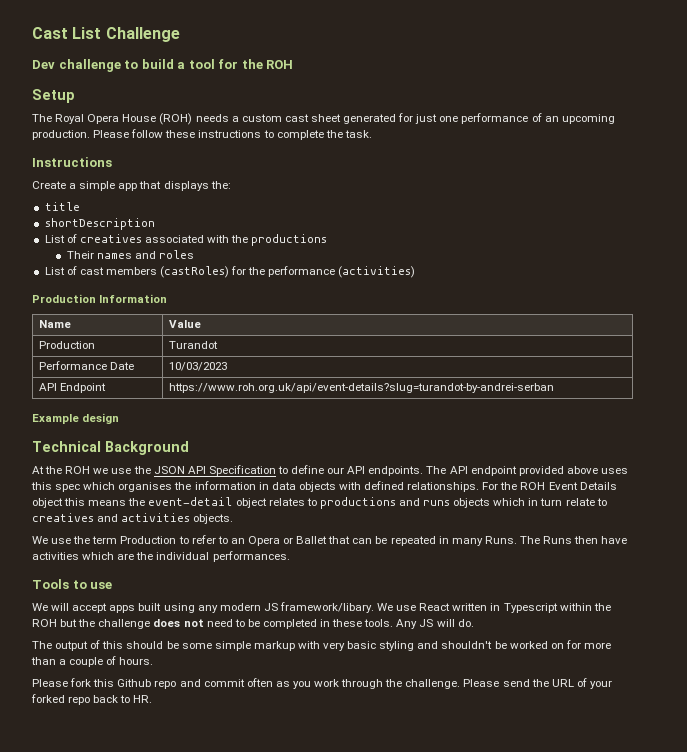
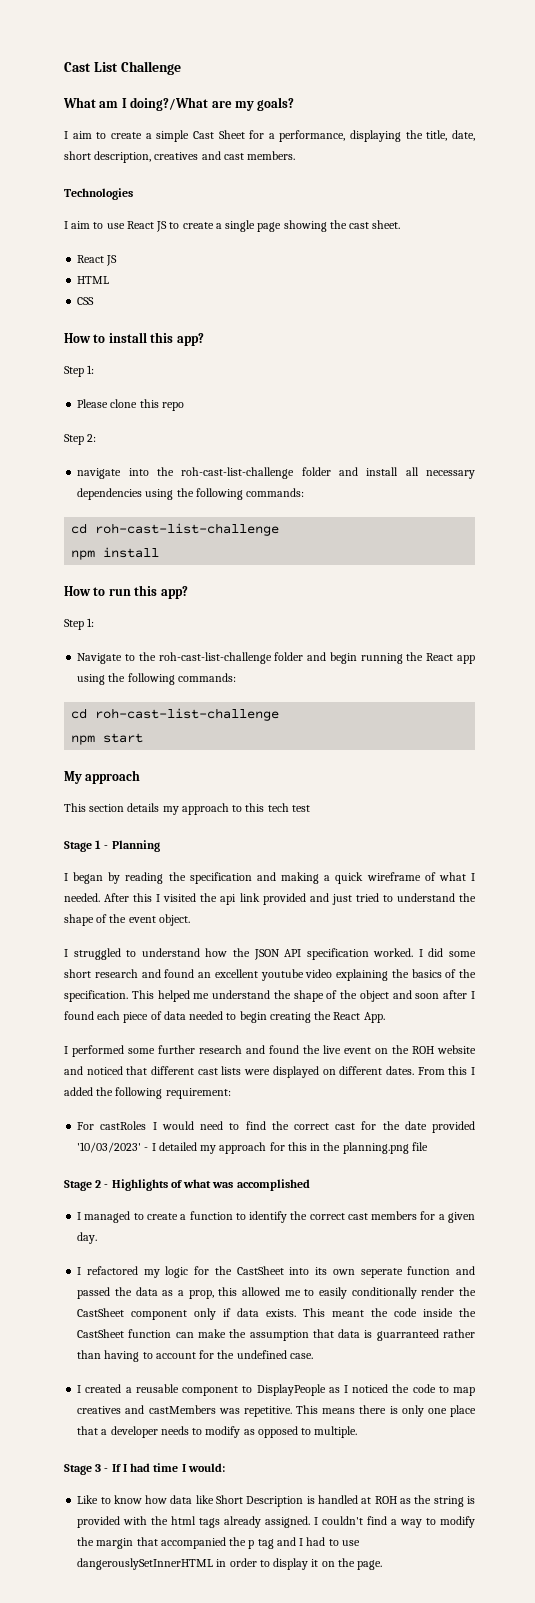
- Dev challenge to build a tool for the ROH
- Setup
- The Royal Opera House (ROH) needs a custom cast sheet generated for just one performance of an upcoming production. Please follow these instructions to complete the task.
- Instructions
- Create a simple app that displays the:
- title
- shortDescription
- List of creatives associated with the productions
- Their names and roles
- List of cast members (castRoles) for the performance (activities)
- Production Information
- Name | Value
- Production | Turandot
- Performance Date | 10/03/2023
- API Endpoint | https://www.roh.org.uk/api/event-details?slug=turandot-by-andrei-serban
- Example design
- Technical Background
- At the ROH we use the JSON API Specification to define our API endpoints. The API endpoint provided above uses this spec which organises the information in data objects with defined relationships. For the ROH Event Details object this means the event-detail object relates to productions and runs objects which in turn relate to creatives and activities objects.
- We use the term Production to refer to an Opera or Ballet that can be repeated in many Runs. The Runs then have activities which are the individual performances.
- Tools to use
- We will accept apps built using any modern JS framework/libary. We use React written in Typescript within the ROH but the challenge does not need to be completed in these tools. Any JS will do.
- The output of this should be some simple markup with very basic styling and shouldn't be worked on for more than a couple of hours.
- Please fork this Github repo and commit often as you work through the challenge. Please send the URL of your forked repo back to HR.
+ What am I doing?/What are my goals?
+ I aim to create a simple Cast Sheet for a performance, displaying the title, date, short description, creatives and cast members.
+ Technologies
+ I aim to use React JS to create a single page showing the cast sheet.
+ React JS
+ HTML
+ CSS
+ How to install this app?
+ Step 1:
+ Please clone this repo
+ Step 2:
+ navigate into the roh-cast-list-challenge folder and install all necessary dependencies using the following commands:
+ cd roh-cast-list-challenge
+ npm install
+ How to run this app?
+ Step 1:
+ Navigate to the roh-cast-list-challenge folder and begin running the React app using the following commands:
+ cd roh-cast-list-challenge
+ npm start
+ My approach
+ This section details my approach to this tech test
+ Stage 1 - Planning
+ I began by reading the specification and making a quick wireframe of what I needed. After this I visited the api link provided and just tried to understand the shape of the event object.
+ I struggled to understand how the JSON API specification worked. I did some short research and found an excellent youtube video explaining the basics of the specification. This helped me understand the shape of the object and soon after I found each piece of data needed to begin creating the React App.
+ I performed some further research and found the live event on the ROH website and noticed that different cast lists were displayed on different dates. From this I added the following requirement:
+ For castRoles I would need to find the correct cast for the date provided '10/03/2023' - I detailed my approach for this in the planning.png file
+ Stage 2 - Highlights of what was accomplished
+ I managed to create a function to identify the correct cast members for a given day.
+ I refactored my logic for the CastSheet into its own seperate function and passed the data as a prop, this allowed me to easily conditionally render the CastSheet component only if data exists. This meant the code inside the CastSheet function can make the assumption that data is guarranteed rather than having to account for the undefined case.
+ I created a reusable component to DisplayPeople as I noticed the code to map creatives and castMembers was repetitive. This means there is only one place that a developer needs to modify as opposed to multiple.
+ Stage 3 - If I had time I would:
+ Like to know how data like Short Description is handled at ROH as the string is provided with the html tags already assigned. I couldn't find a way to modify the margin that accompanied the p tag and I had to use dangerouslySetInnerHTML in order to display it on the page.

